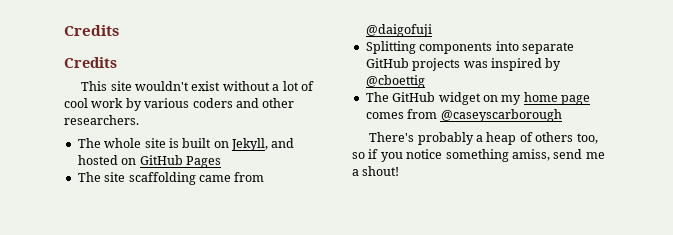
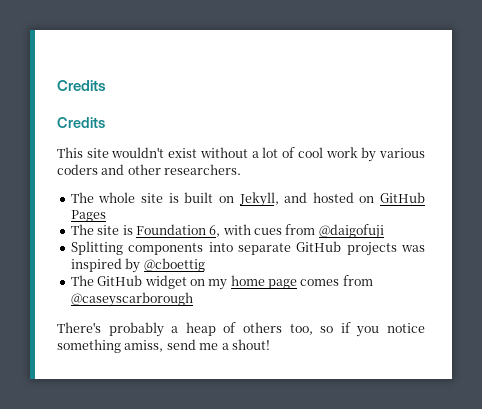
- The site scaffolding came from @daigofuji
+ The site is Foundation 6, with cues from @daigofuji

